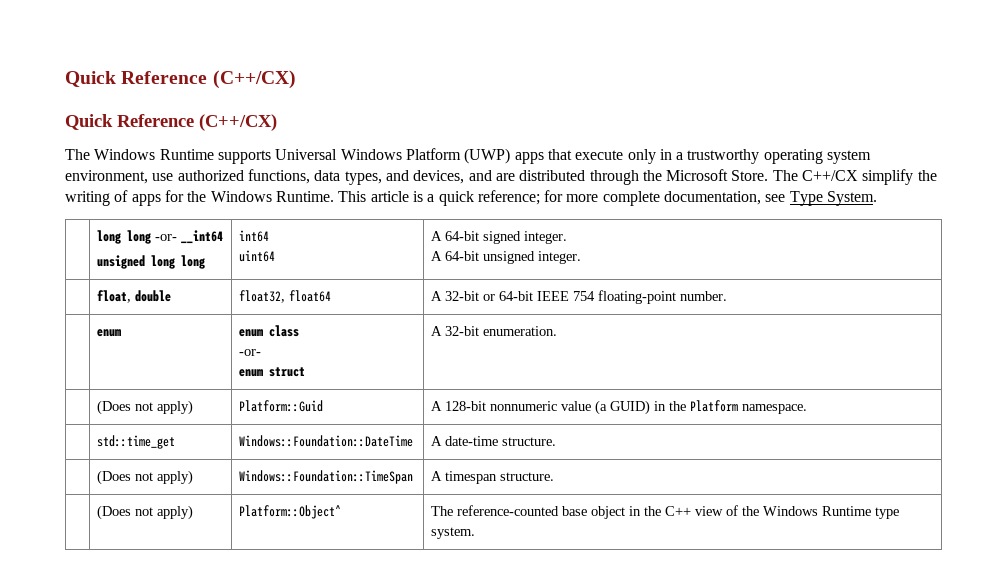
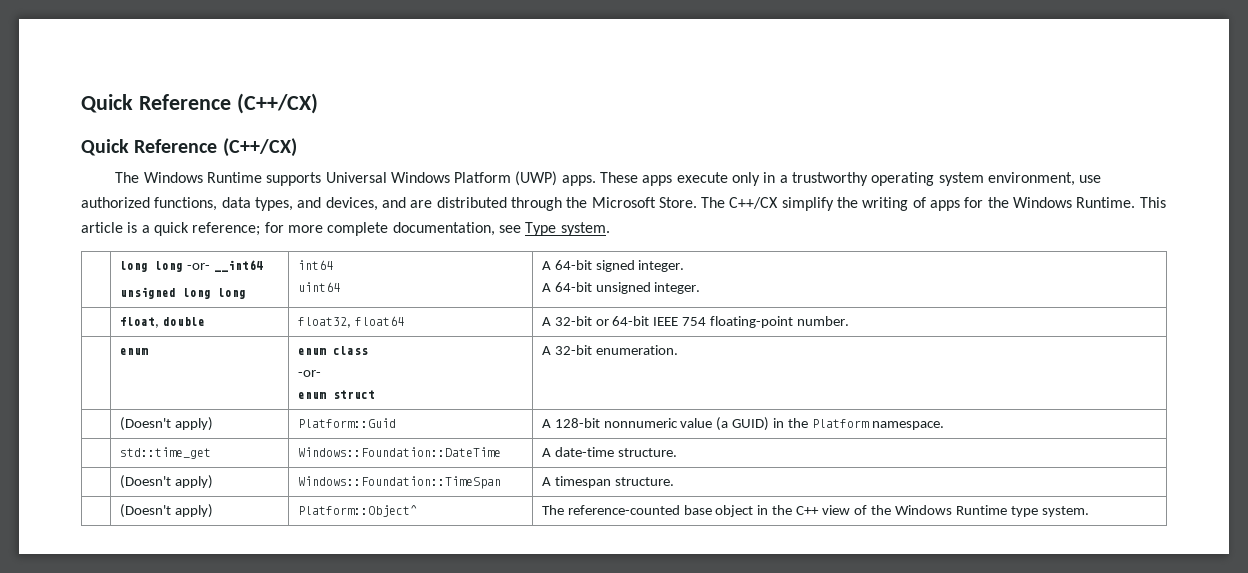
- The Windows Runtime supports Universal Windows Platform (UWP) apps that execute only in a trustworthy operating system environment, use authorized functions, data types, and devices, and are distributed through the Microsoft Store.
+ The Windows Runtime supports Universal Windows Platform (UWP) apps. These apps execute only in a trustworthy operating system environment, use authorized functions, data types, and devices, and are distributed through the Microsoft Store.
- This article is a quick reference; for more complete documentation, see Type System.
+ This article is a quick reference; for more complete documentation, see Type system.
- | (Does not apply) | Platform::Guid | A 128-bit nonnumeric value (a GUID) in the Platform namespace.
+ | (Doesn't apply) | Platform::Guid | A 128-bit nonnumeric value (a GUID) in the Platform namespace.
- | (Does not apply) | Windows::Foundation::TimeSpan | A timespan structure.
+ | (Doesn't apply) | Windows::Foundation::TimeSpan | A timespan structure.
- | (Does not apply) | Platform::Object^ | The reference-counted base object in the C++ view of the Windows Runtime type system.
+ | (Doesn't apply) | Platform::Object^ | The reference-counted base object in the C++ view of the Windows Runtime type system.

